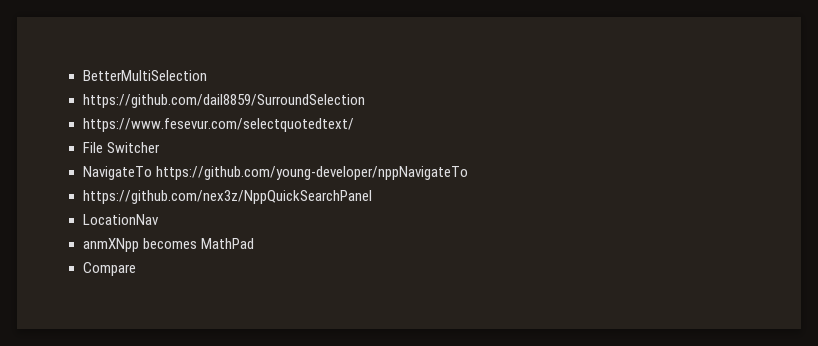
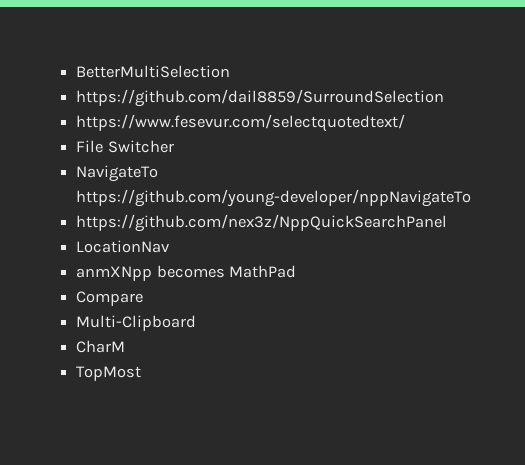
+ Multi-Clipboard
+ CharM
+ TopMost

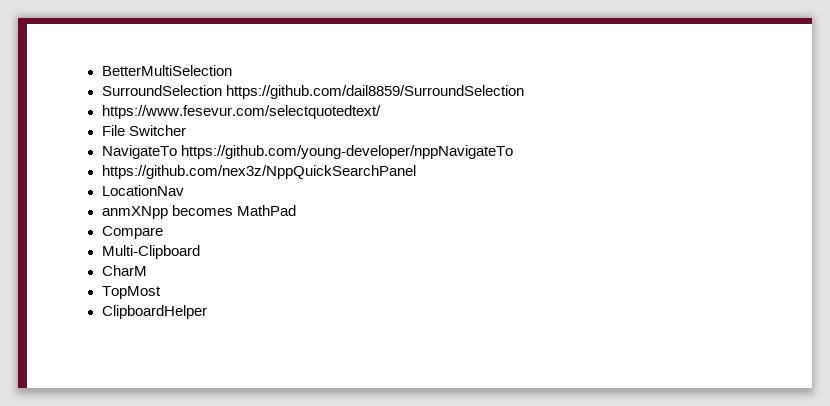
- https://github.com/dail8859/SurroundSelection
+ SurroundSelection https://github.com/dail8859/SurroundSelection
+ ClipboardHelper

